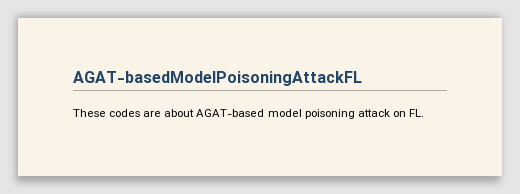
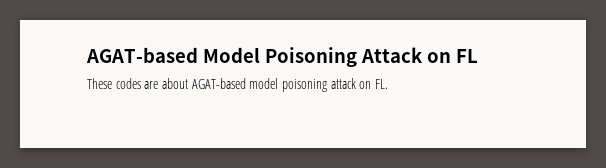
- AGAT-basedModelPoisoningAttackFL
+ AGAT-based Model Poisoning Attack on FL

